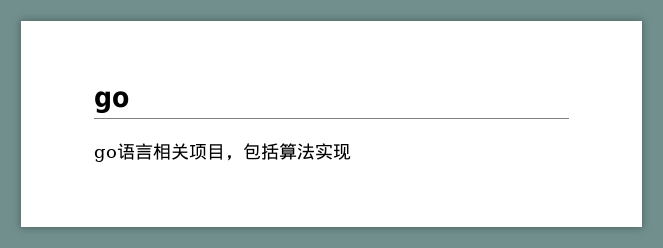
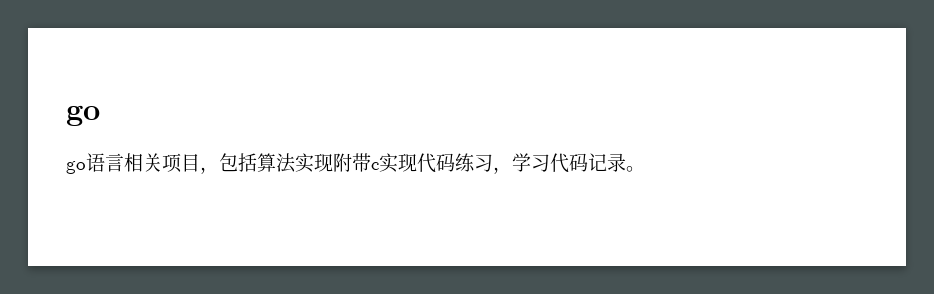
- go语言相关项目，包括算法实现
+ go语言相关项目，包括算法实现附带c实现代码练习，学习代码记录。

